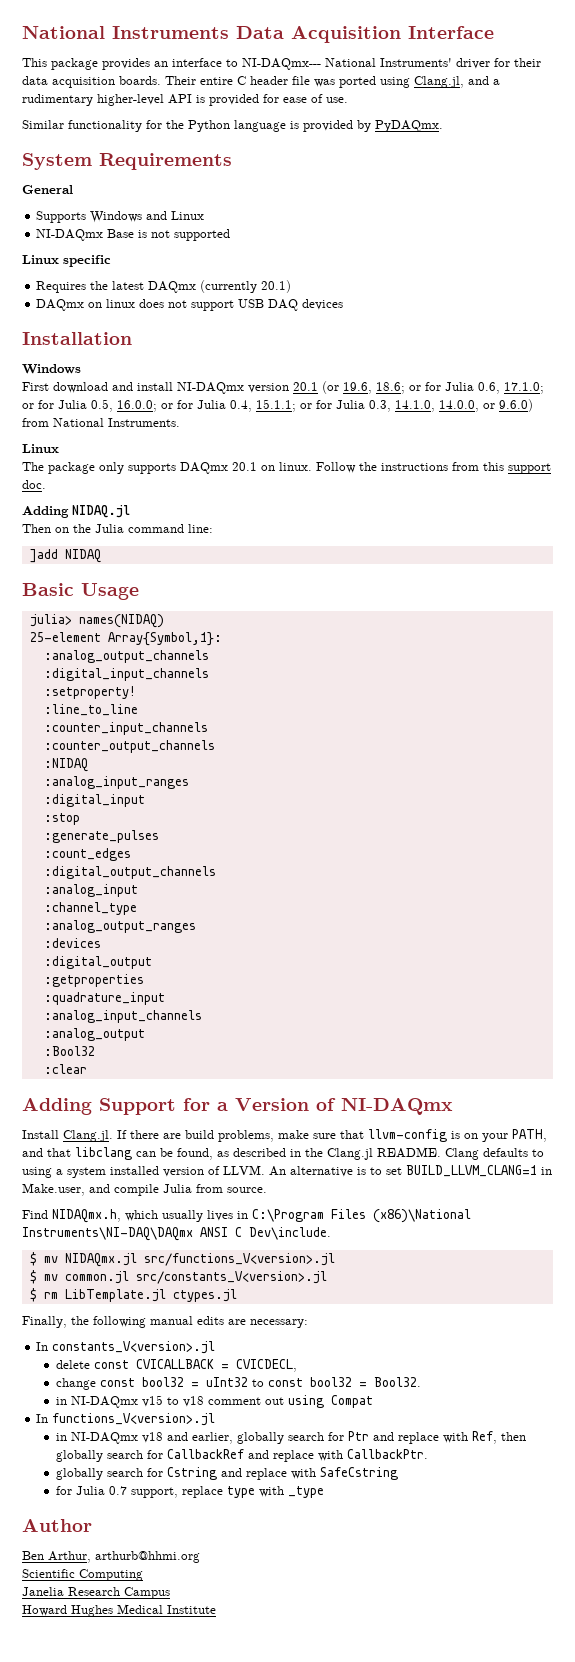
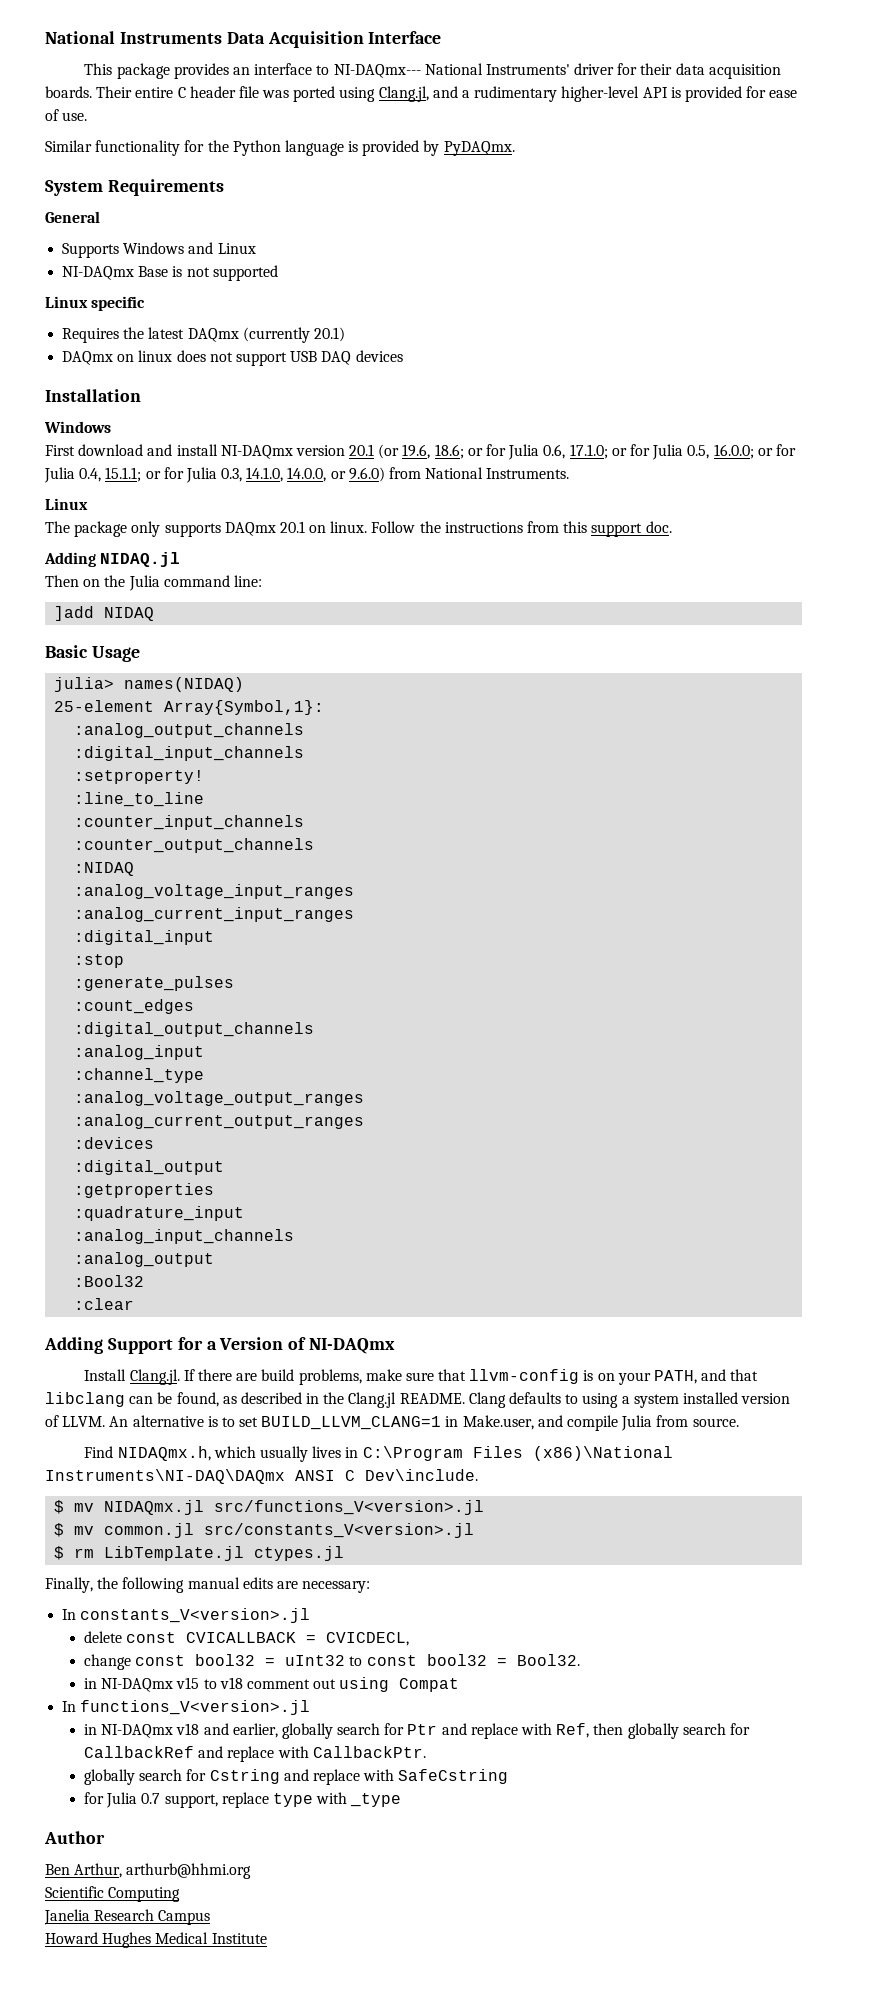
- :analog_input_ranges
+ :analog_voltage_input_ranges
+ :analog_current_input_ranges
- :analog_output_ranges
+ :analog_voltage_output_ranges
+ :analog_current_output_ranges

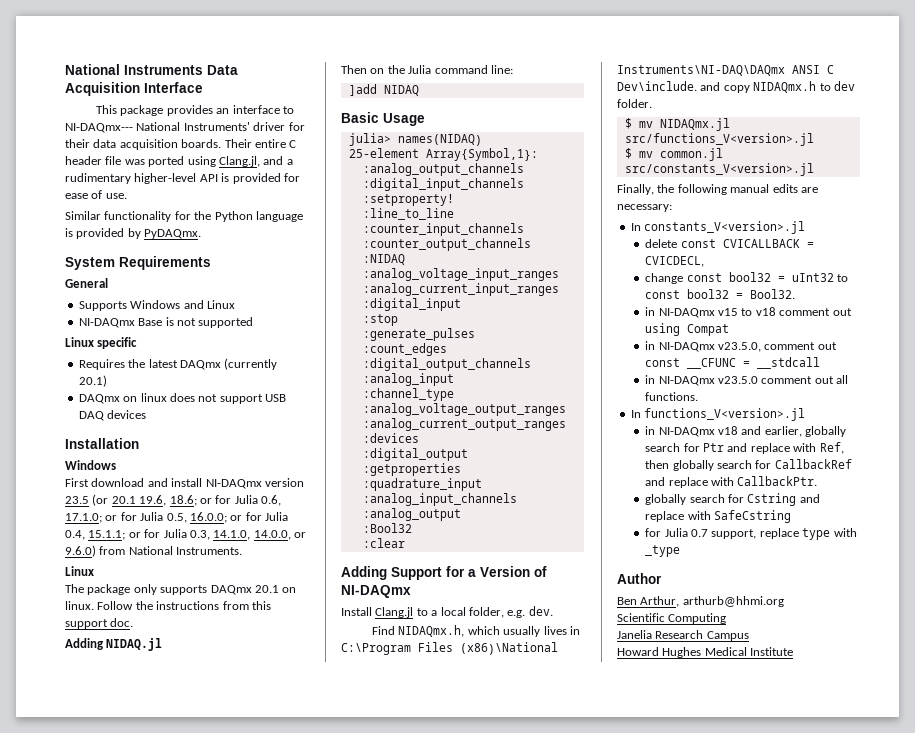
- First download and install NI-DAQmx version 20.1 (or 19.6, 18.6; or for Julia 0.6, 17.1.0; or for Julia 0.5, 16.0.0; or for Julia 0.4, 15.1.1; or for Julia 0.3, 14.1.0, 14.0.0, or 9.6.0) from National Instruments.
+ First download and install NI-DAQmx version 23.5 (or 20.1 19.6, 18.6; or for Julia 0.6, 17.1.0; or for Julia 0.5, 16.0.0; or for Julia 0.4, 15.1.1; or for Julia 0.3, 14.1.0, 14.0.0, or 9.6.0) from National Instruments.
- Install Clang.jl. If there are build problems, make sure that llvm-config is on your PATH, and that libclang can be found, as described in the Clang.jl README. Clang defaults to using a system installed version of LLVM. An alternative is to set BUILD_LLVM_CLANG=1 in Make.user, and compile Julia from source.
+ Install Clang.jl to a local folder, e.g. dev.
- Find NIDAQmx.h, which usually lives in C:\Program Files (x86)\National Instruments\NI-DAQ\DAQmx ANSI C Dev\include.
+ Find NIDAQmx.h, which usually lives in C:\Program Files (x86)\National Instruments\NI-DAQ\DAQmx ANSI C Dev\include. and copy NIDAQmx.h to dev folder.
- $ rm LibTemplate.jl ctypes.jl
+ in NI-DAQmx v23.5.0, comment out const __CFUNC = __stdcall
+ in NI-DAQmx v23.5.0 comment out all functions.

